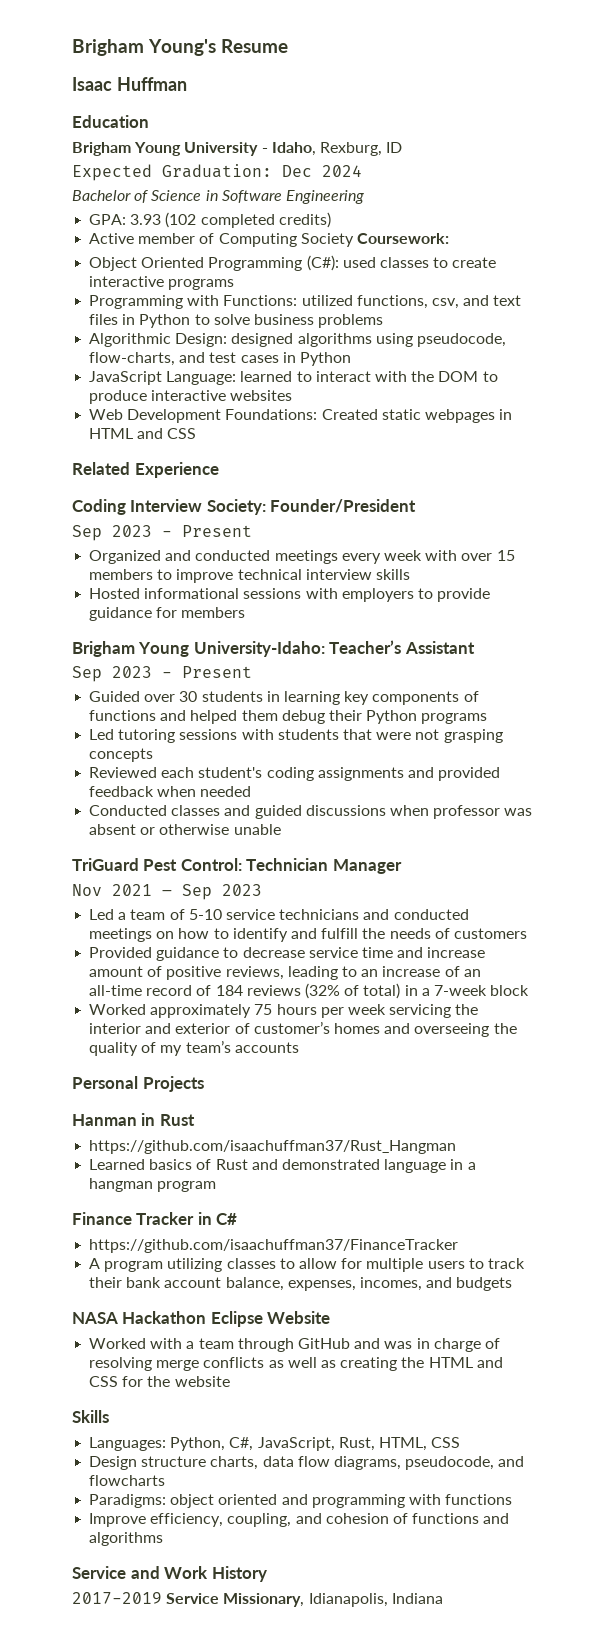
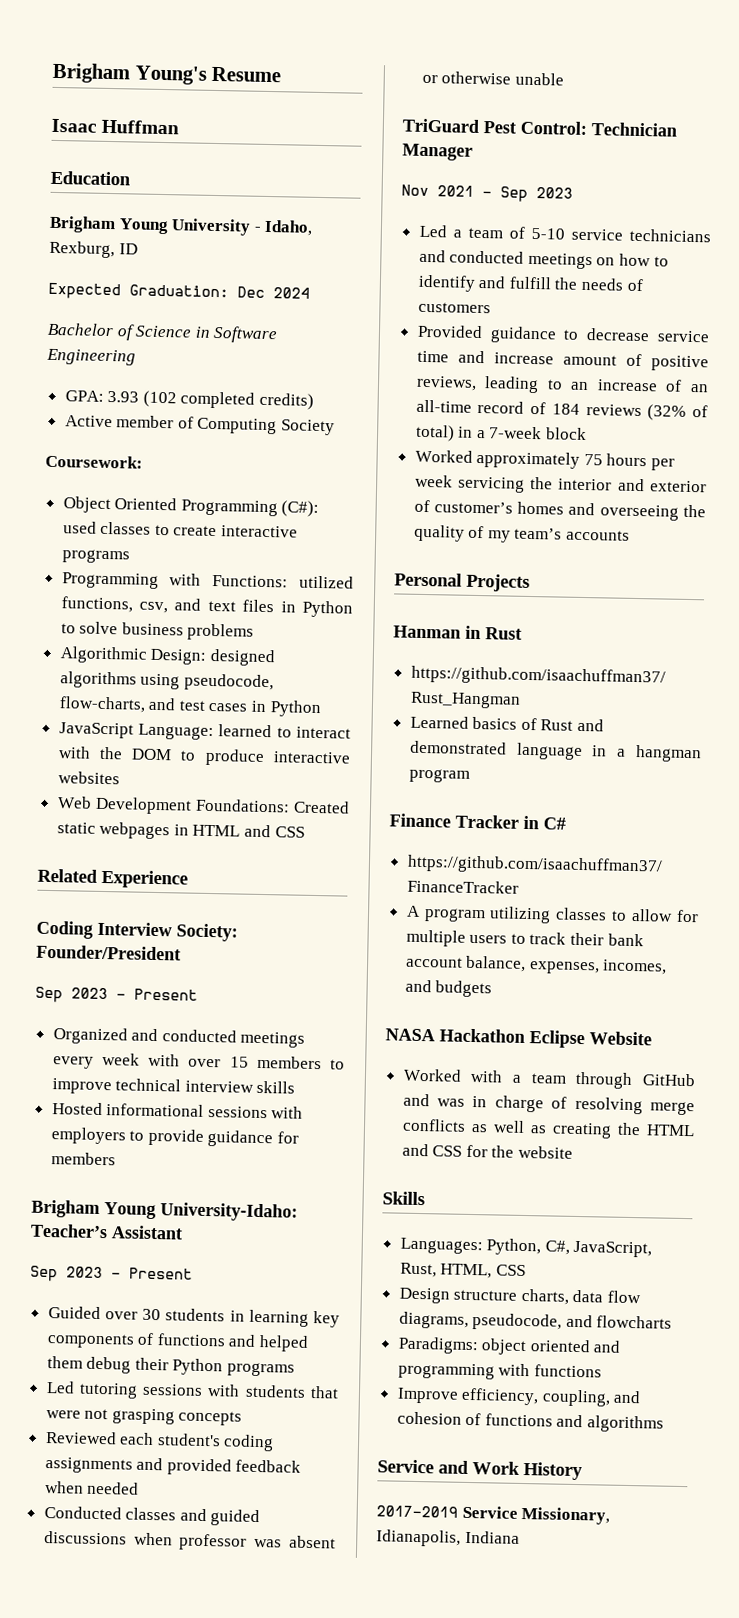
- Active member of Computing Society Coursework:
+ Active member of Computing Society
+ Coursework:

